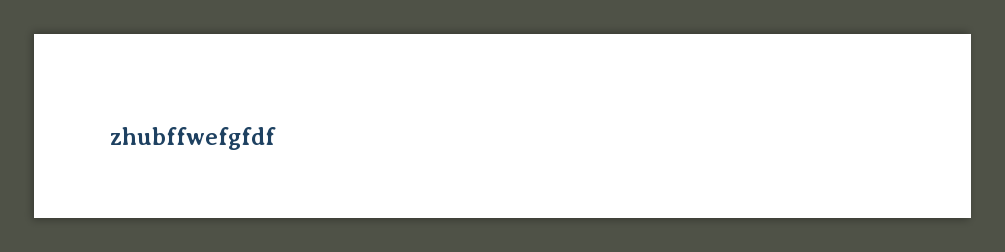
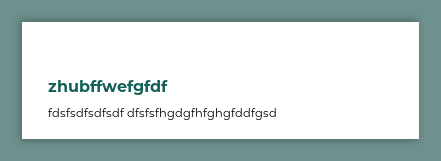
+ fdsfsdfsdfsdf dfsfsfhgdgfhfghgfddfgsd

